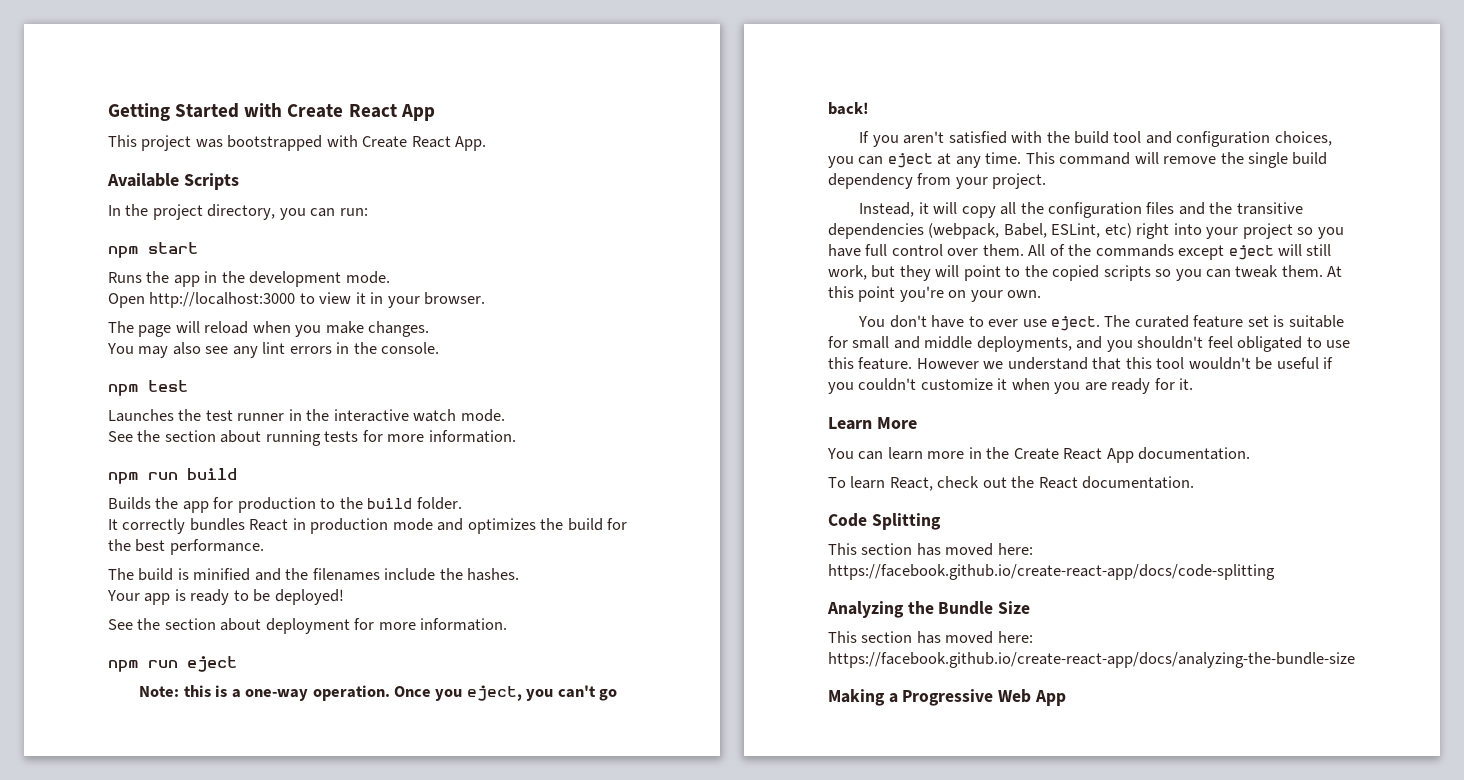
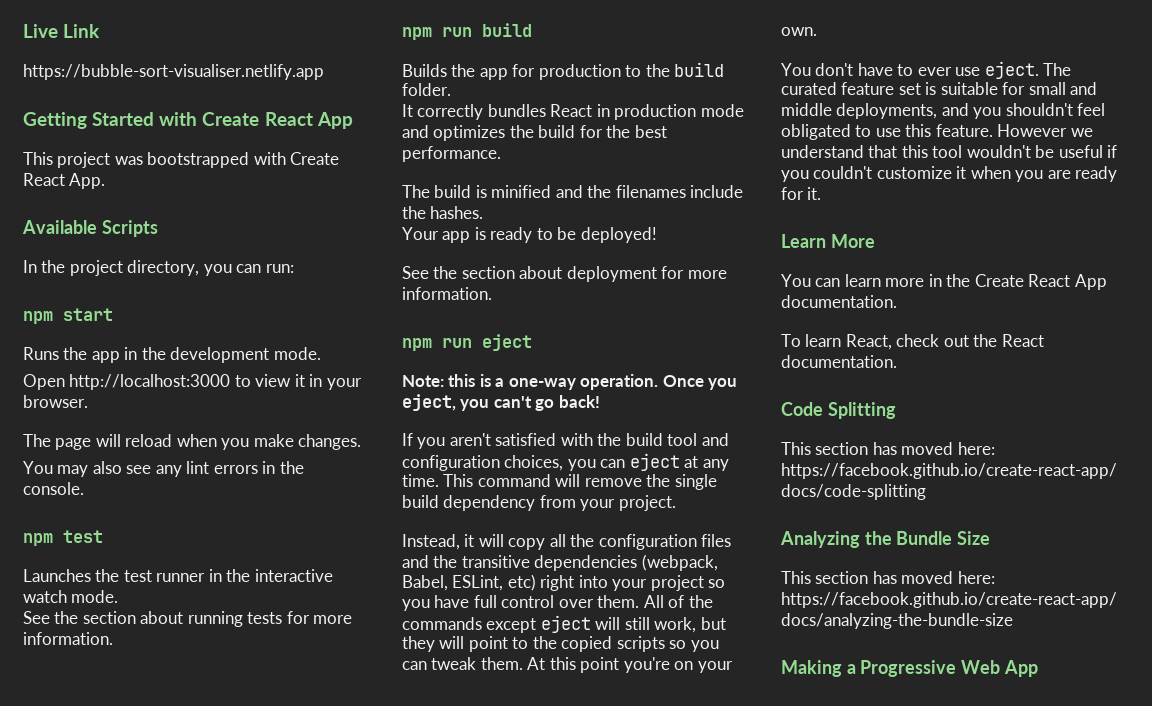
+ Live Link
+ https://bubble-sort-visualiser.netlify.app

